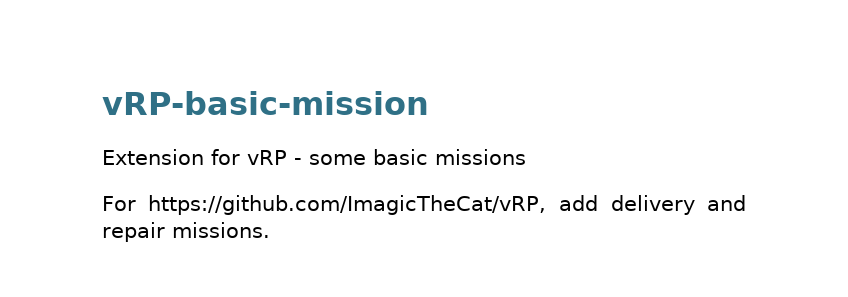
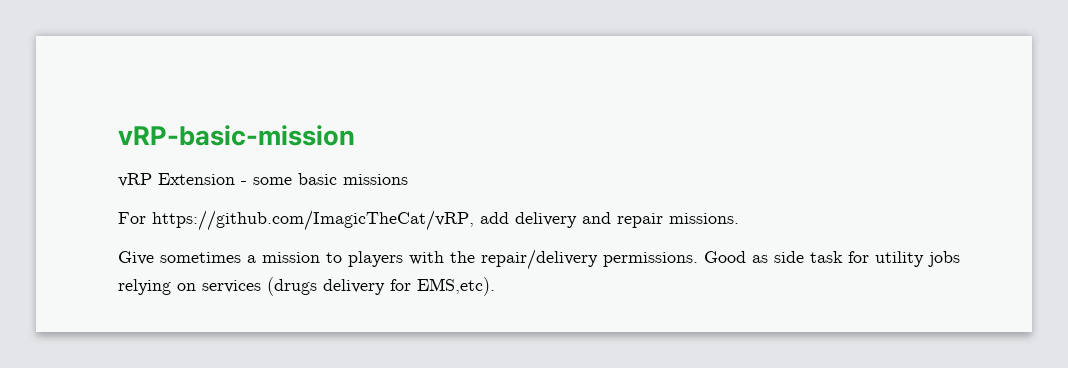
- Extension for vRP - some basic missions
+ vRP Extension - some basic missions
+ Give sometimes a mission to players with the repair/delivery permissions. Good as side task for utility jobs relying on services (drugs delivery for EMS,etc).

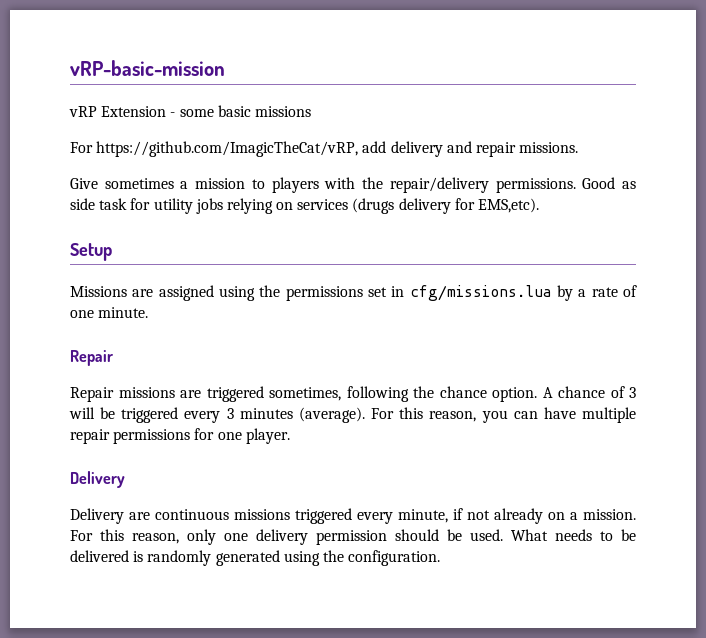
+ Setup
+ Missions are assigned using the permissions set in cfg/missions.lua by a rate of one minute.
+ Repair
+ Repair missions are triggered sometimes, following the chance option. A chance of 3 will be triggered every 3 minutes (average). For this reason, you can have multiple repair permissions for one player.
+ Delivery
+ Delivery are continuous missions triggered every minute, if not already on a mission. For this reason, only one delivery permission should be used. What needs to be delivered is randomly generated using the configuration.

